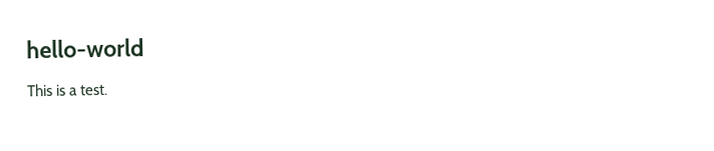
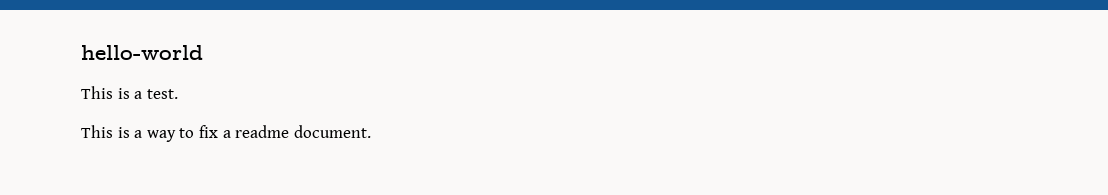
+ This is a way to fix a readme document.

